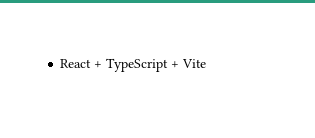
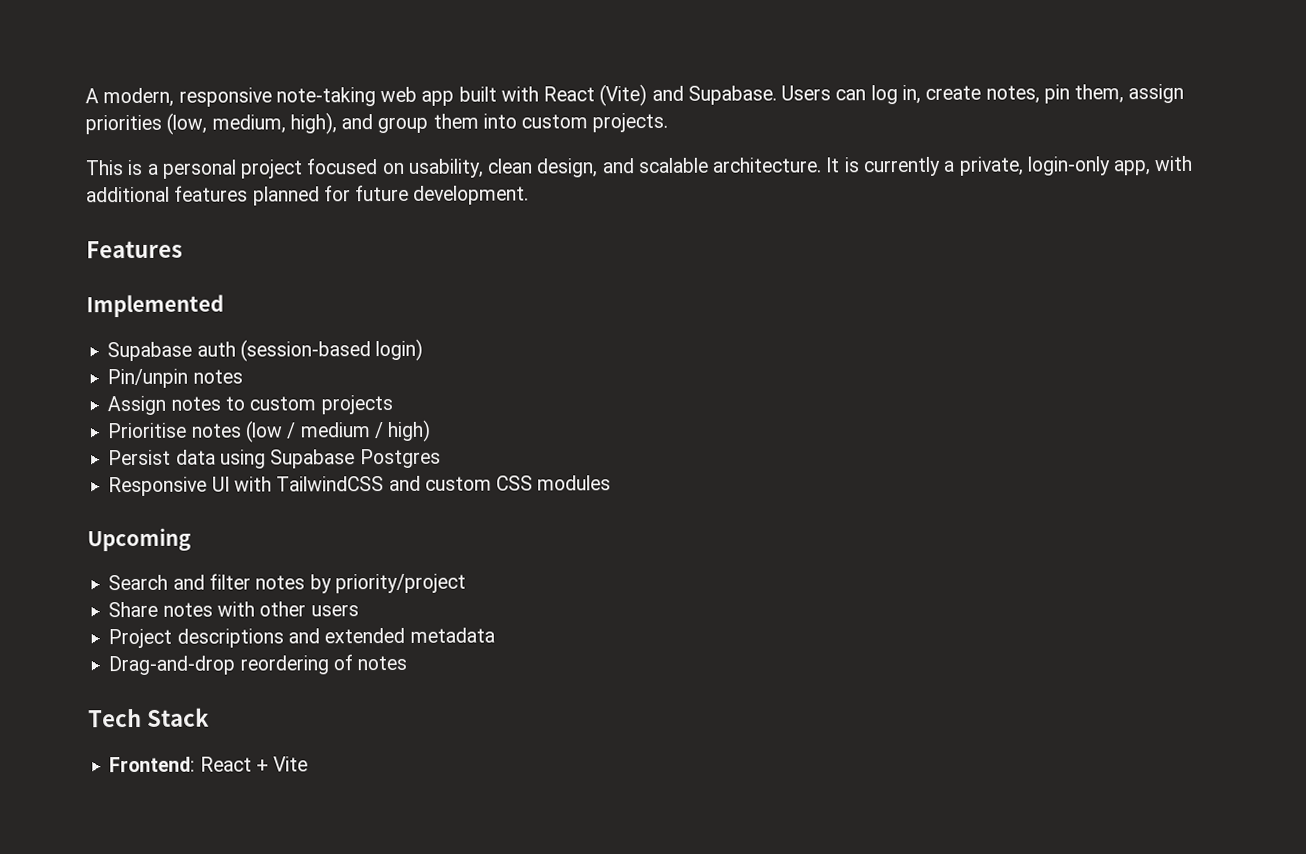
- React + TypeScript + Vite
+ A modern, responsive note-taking web app built with React (Vite) and Supabase. Users can log in, create notes, pin them, assign priorities (low, medium, high), and group them into custom projects.
+ This is a personal project focused on usability, clean design, and scalable architecture. It is currently a private, login-only app, with additional features planned for future development.
+ Features
+ Implemented
+ Supabase auth (session-based login)
+ Pin/unpin notes
+ Assign notes to custom projects
+ Prioritise notes (low / medium / high)
+ Persist data using Supabase Postgres
+ Responsive UI with TailwindCSS and custom CSS modules
+ Upcoming
+ Search and filter notes by priority/project
+ Share notes with other users
+ Project descriptions and extended metadata
+ Drag-and-drop reordering of notes
+ Tech Stack
+ Frontend: React + Vite

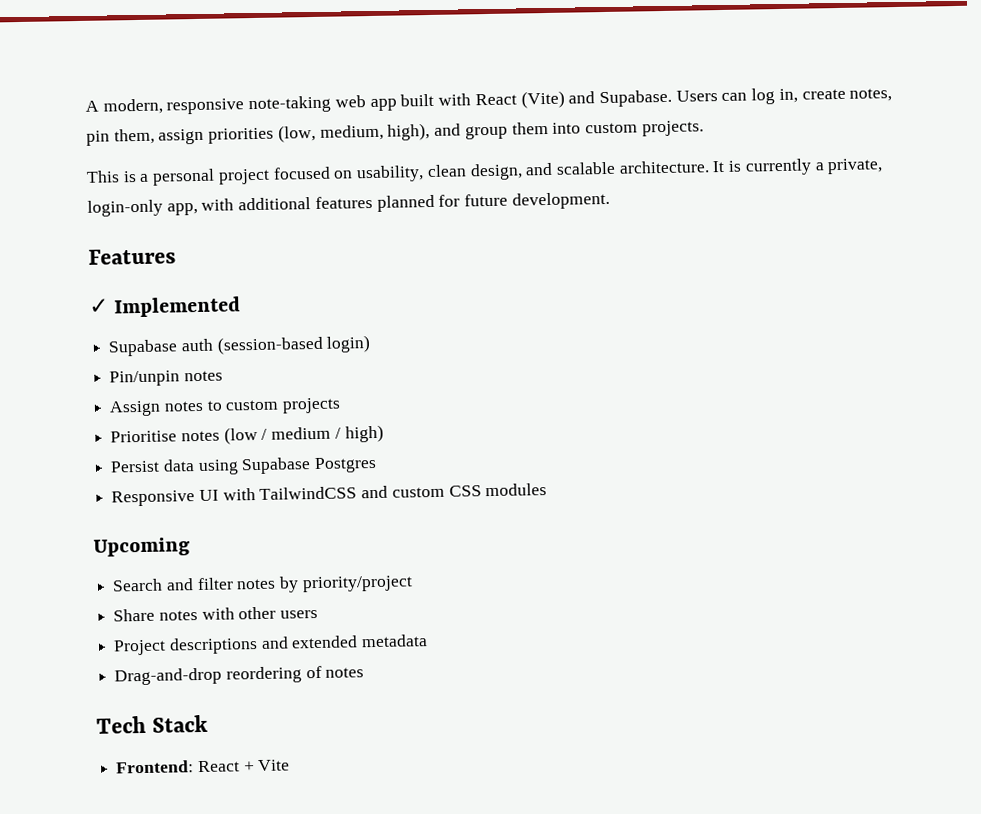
- Implemented
+ ✓ Implemented

